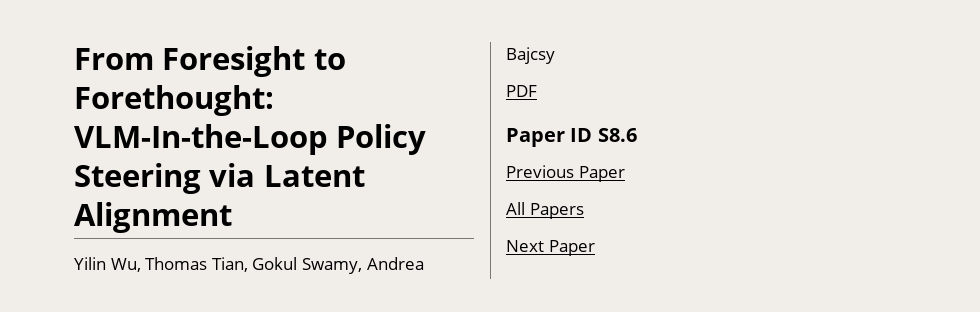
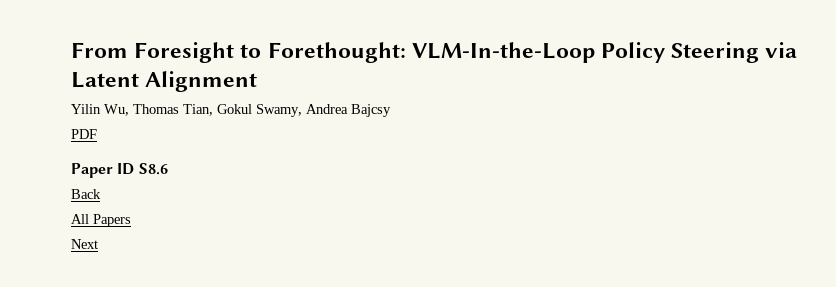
- Previous Paper
+ Back
- Next Paper
+ Next

